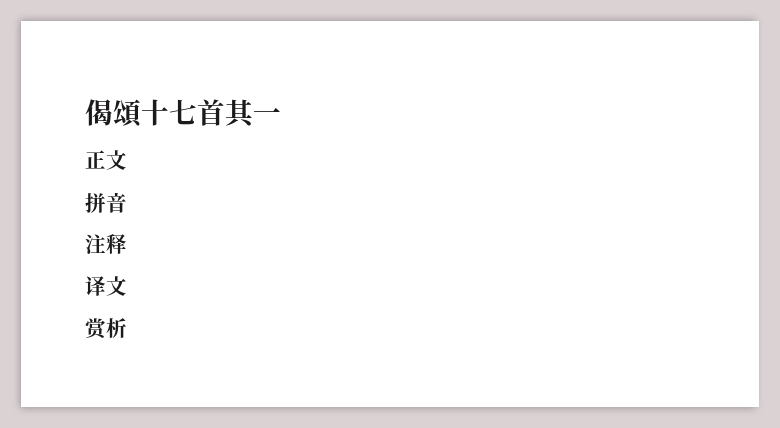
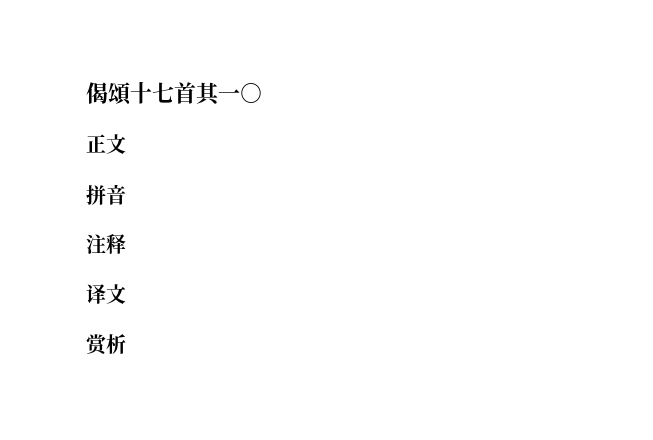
- 偈頌十七首其一
+ 偈頌十七首其一○

